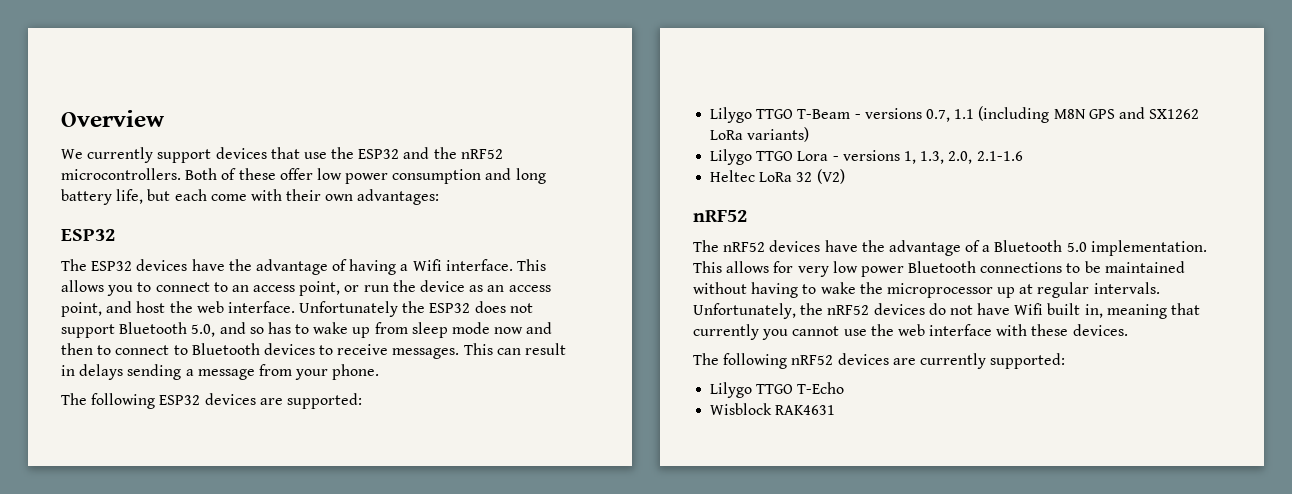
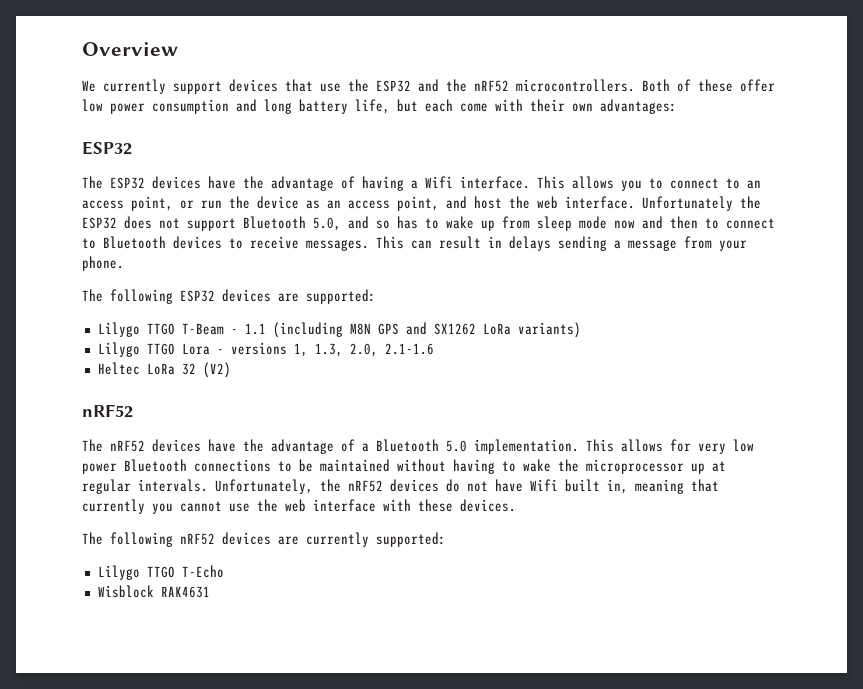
- Lilygo TTGO T-Beam - versions 0.7, 1.1 (including M8N GPS and SX1262 LoRa variants)
+ Lilygo TTGO T-Beam - 1.1 (including M8N GPS and SX1262 LoRa variants)

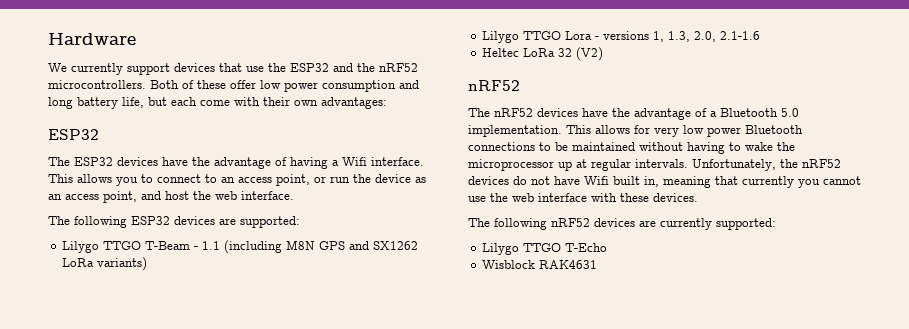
- Overview
+ Hardware
- Unfortunately the ESP32 does not support Bluetooth 5.0, and so has to wake up from sleep mode now and then to connect to Bluetooth devices to receive messages. This can result in delays sending a message from your phone.

